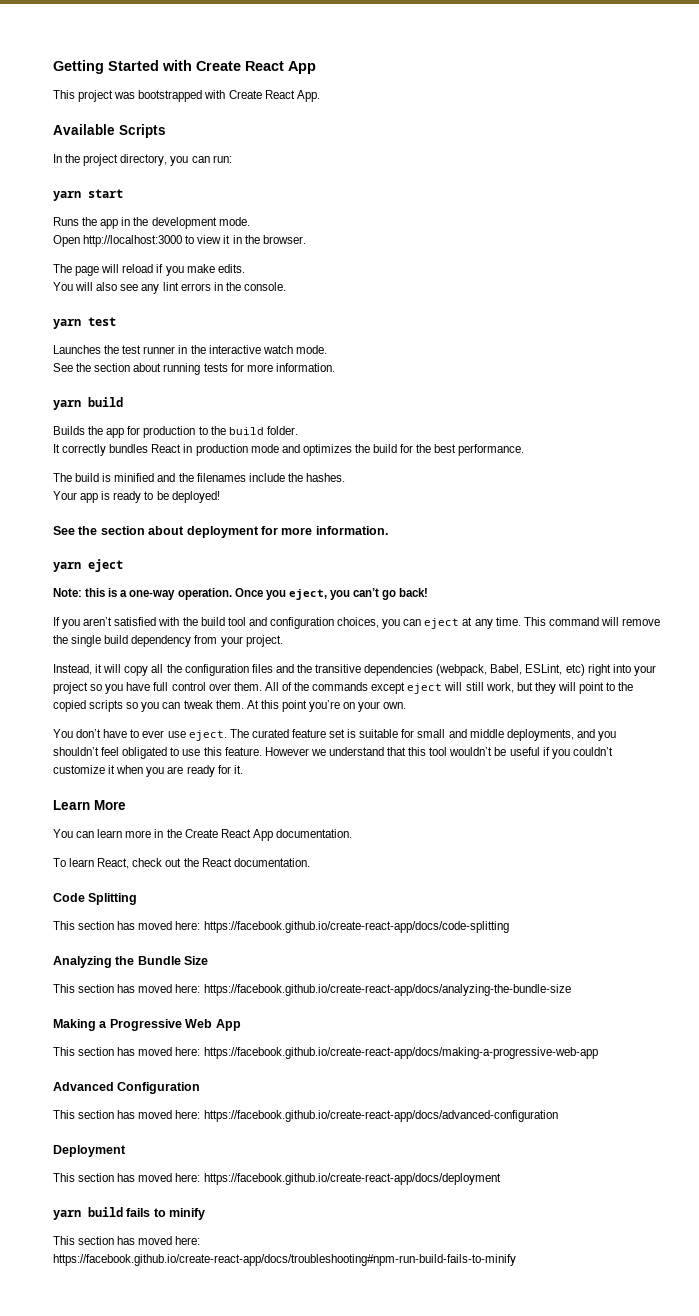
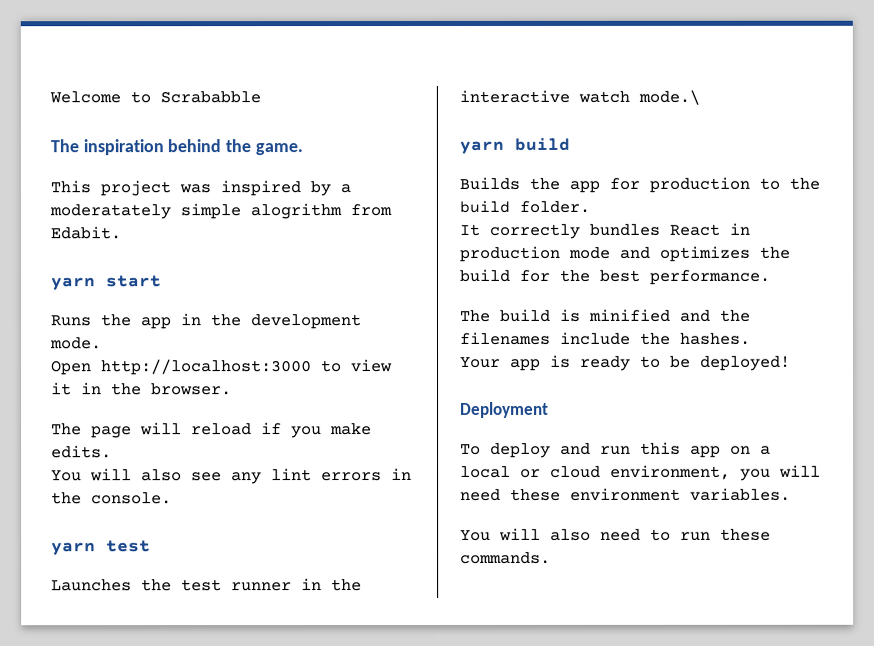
- Getting Started with Create React App
- This project was bootstrapped with Create React App.
- Available Scripts
- In the project directory, you can run:
+ Welcome to Scrababble
+ The inspiration behind the game.
+ This project was inspired by a moderatately simple alogrithm from Edabit.
- Launches the test runner in the interactive watch mode.
- See the section about running tests for more information.
+ Launches the test runner in the interactive watch mode.\
- See the section about deployment for more information.
- yarn eject
- Note: this is a one-way operation. Once you eject, you can’t go back!
- If you aren’t satisfied with the build tool and configuration choices, you can eject at any time. This command will remove the single build dependency from your project.
- Instead, it will copy all the configuration files and the transitive dependencies (webpack, Babel, ESLint, etc) right into your project so you have full control over them. All of the commands except eject will still work, but they will point to the copied scripts so you can tweak them. At this point you’re on your own.
- You don’t have to ever use eject. The curated feature set is suitable for small and middle deployments, and you shouldn’t feel obligated to use this feature. However we understand that this tool wouldn’t be useful if you couldn’t customize it when you are ready for it.
- Learn More
- You can learn more in the Create React App documentation.
- To learn React, check out the React documentation.
- Code Splitting
- This section has moved here: https://facebook.github.io/create-react-app/docs/code-splitting
- Analyzing the Bundle Size
- This section has moved here: https://facebook.github.io/create-react-app/docs/analyzing-the-bundle-size
- Making a Progressive Web App
- This section has moved here: https://facebook.github.io/create-react-app/docs/making-a-progressive-web-app
- Advanced Configuration
- This section has moved here: https://facebook.github.io/create-react-app/docs/advanced-configuration
  Deployment
- This section has moved here: https://facebook.github.io/create-react-app/docs/deployment
- yarn build fails to minify
- This section has moved here: https://facebook.github.io/create-react-app/docs/troubleshooting#npm-run-build-fails-to-minify
+ To deploy and run this app on a local or cloud environment, you will need these environment variables.
+ You will also need to run these commands.

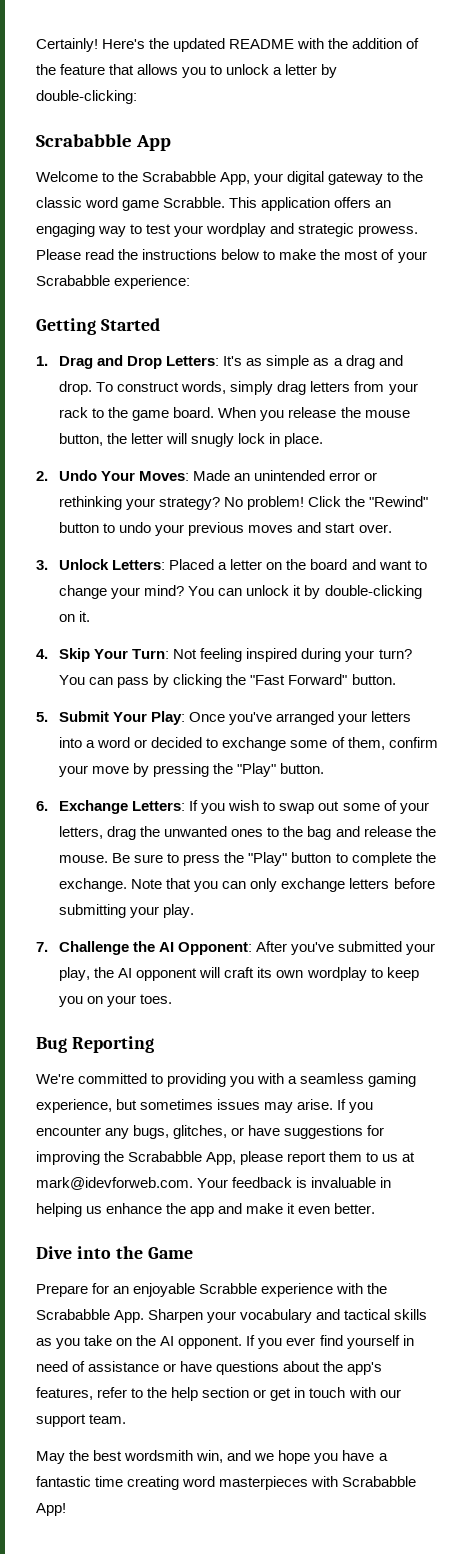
+ Certainly! Here's the updated README with the addition of the feature that allows you to unlock a letter by double-clicking:
+ Scrababble App
- Welcome to Scrababble
- The inspiration behind the game.
- This project was inspired by a moderatately simple alogrithm from Edabit.
- yarn start
- Runs the app in the development mode.
- Open http://localhost:3000 to view it in the browser.
- The page will reload if you make edits.
- You will also see any lint errors in the console.
- yarn test
- Launches the test runner in the interactive watch mode.\
- yarn build
- Builds the app for production to the build folder.
- It correctly bundles React in production mode and optimizes the build for the best performance.
- The build is minified and the filenames include the hashes.
- Your app is ready to be deployed!
- Deployment
- To deploy and run this app on a local or cloud environment, you will need these environment variables.
- You will also need to run these commands.
+ Welcome to the Scrababble App, your digital gateway to the classic word game Scrabble. This application offers an engaging way to test your wordplay and strategic prowess. Please read the instructions below to make the most of your Scrababble experience:
+ Getting Started
+ 1. Drag and Drop Letters: It's as simple as a drag and drop. To construct words, simply drag letters from your rack to the game board. When you release the mouse button, the letter will snugly lock in place.
+ 2. Undo Your Moves: Made an unintended error or rethinking your strategy? No problem! Click the "Rewind" button to undo your previous moves and start over.
+ 3. Unlock Letters: Placed a letter on the board and want to change your mind? You can unlock it by double-clicking on it.
+ 4. Skip Your Turn: Not feeling inspired during your turn? You can pass by clicking the "Fast Forward" button.
+ 5. Submit Your Play: Once you've arranged your letters into a word or decided to exchange some of them, confirm your move by pressing the "Play" button.
+ 6. Exchange Letters: If you wish to swap out some of your letters, drag the unwanted ones to the bag and release the mouse. Be sure to press the "Play" button to complete the exchange. Note that you can only exchange letters before submitting your play.
+ 7. Challenge the AI Opponent: After you've submitted your play, the AI opponent will craft its own wordplay to keep you on your toes.
+ Bug Reporting
+ We're committed to providing you with a seamless gaming experience, but sometimes issues may arise. If you encounter any bugs, glitches, or have suggestions for improving the Scrababble App, please report them to us at mark@idevforweb.com. Your feedback is invaluable in helping us enhance the app and make it even better.
+ Dive into the Game
+ Prepare for an enjoyable Scrabble experience with the Scrababble App. Sharpen your vocabulary and tactical skills as you take on the AI opponent. If you ever find yourself in need of assistance or have questions about the app's features, refer to the help section or get in touch with our support team.
+ May the best wordsmith win, and we hope you have a fantastic time creating word masterpieces with Scrababble App!

